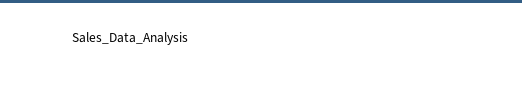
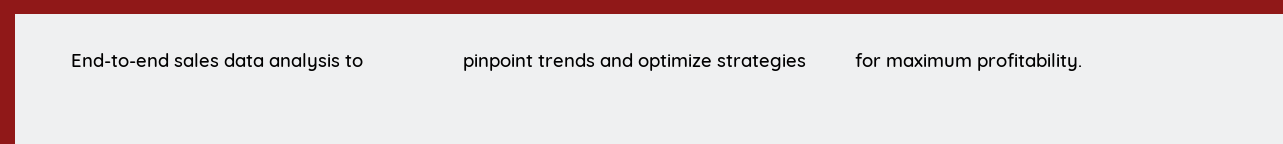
- Sales_Data_Analysis
+ End-to-end sales data analysis to pinpoint trends and optimize strategies for maximum profitability.

